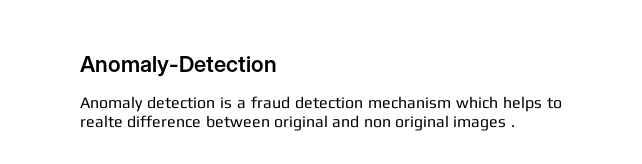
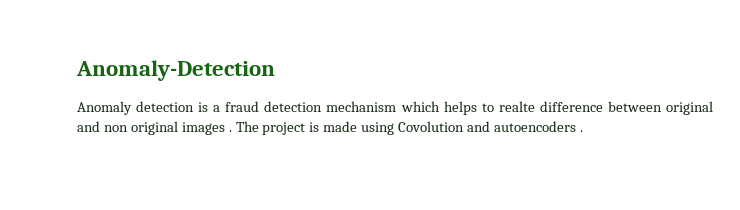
+ The project is made using Covolution and autoencoders .

